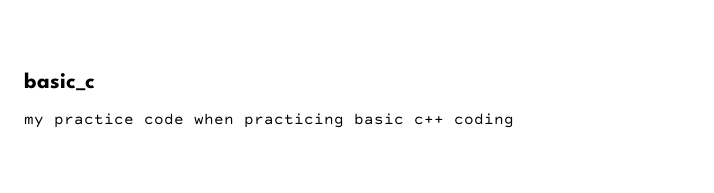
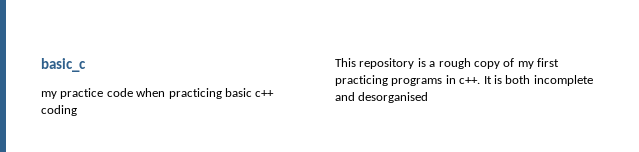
+ This repository is a rough copy of my first practicing programs in c++. It is both incomplete and desorganised

